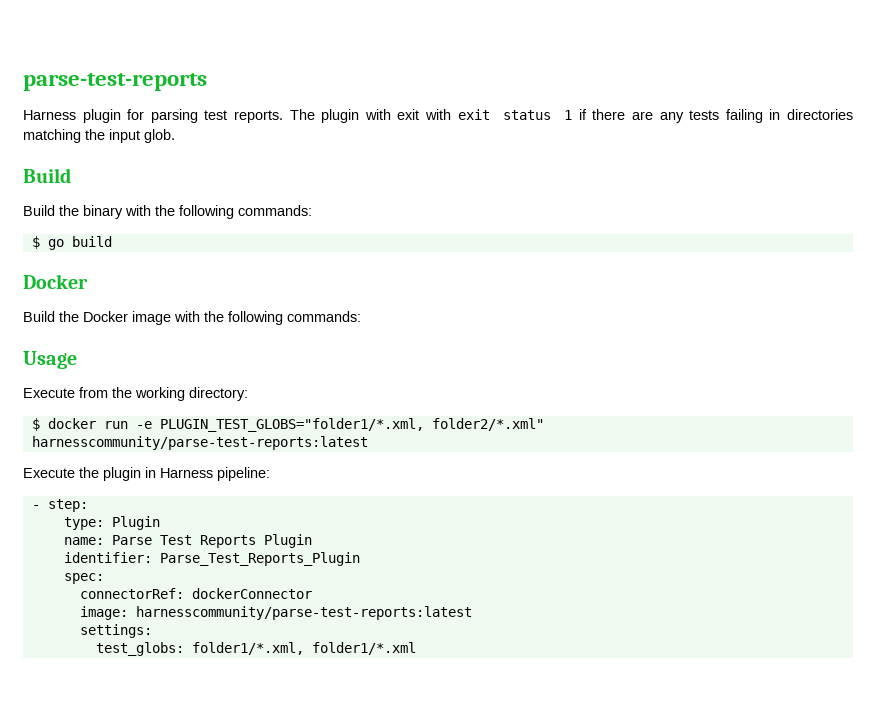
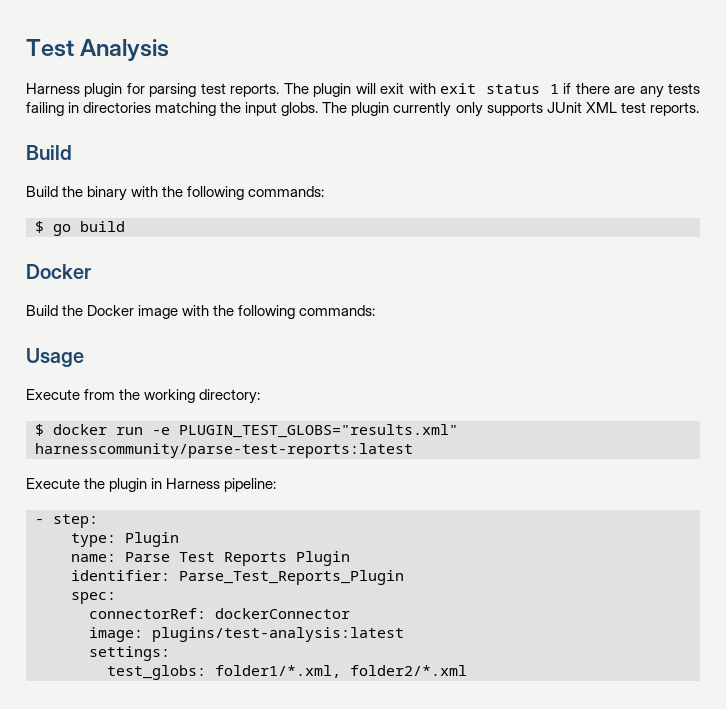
- parse-test-reports
+ Test Analysis
- The plugin with exit with exit status 1 if there are any tests failing in directories matching the input glob.
+ The plugin will exit with exit status 1 if there are any tests failing in directories matching the input globs. The plugin currently only supports JUnit XML test reports.
- $ docker run -e PLUGIN_TEST_GLOBS="folder1/*.xml, folder2/*.xml" harnesscommunity/parse-test-reports:latest
+ $ docker run -e PLUGIN_TEST_GLOBS="results.xml" harnesscommunity/parse-test-reports:latest
- image: harnesscommunity/parse-test-reports:latest
+ image: plugins/test-analysis:latest
- test_globs: folder1/*.xml, folder1/*.xml
+ test_globs: folder1/*.xml, folder2/*.xml

